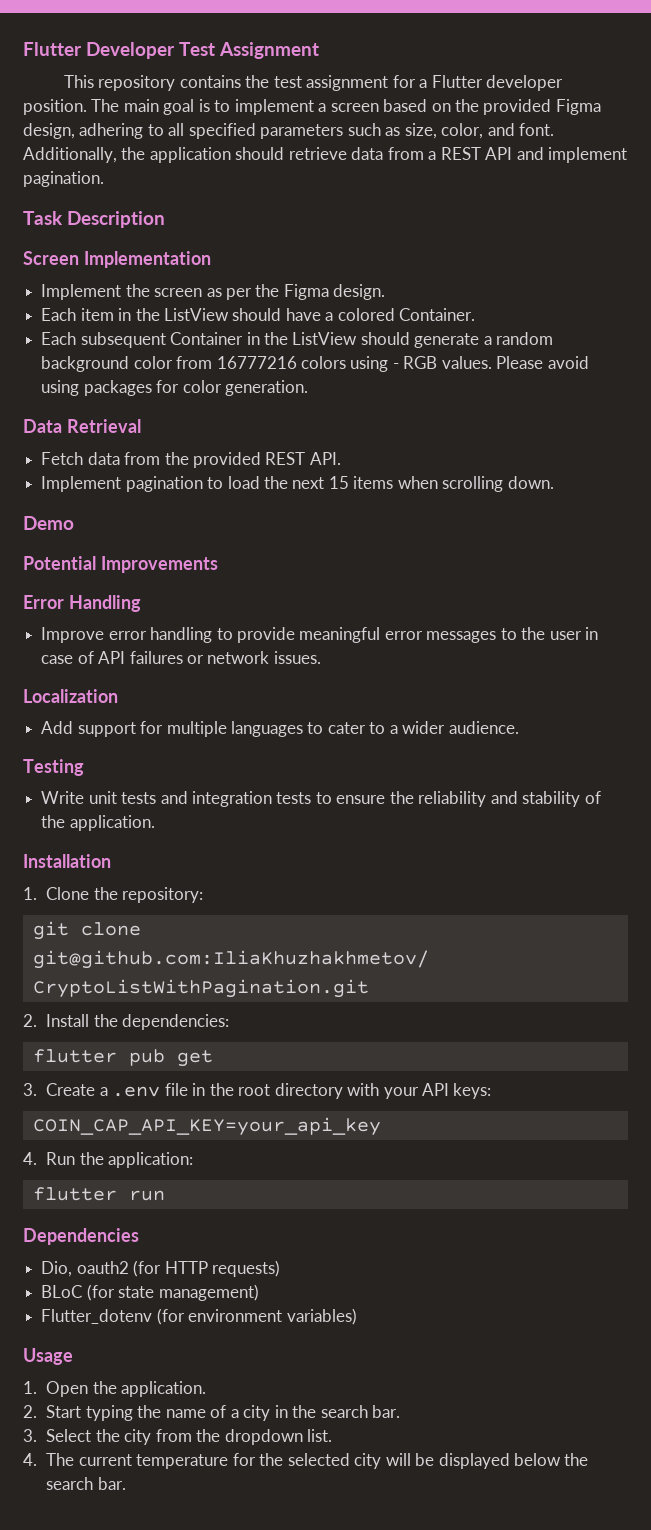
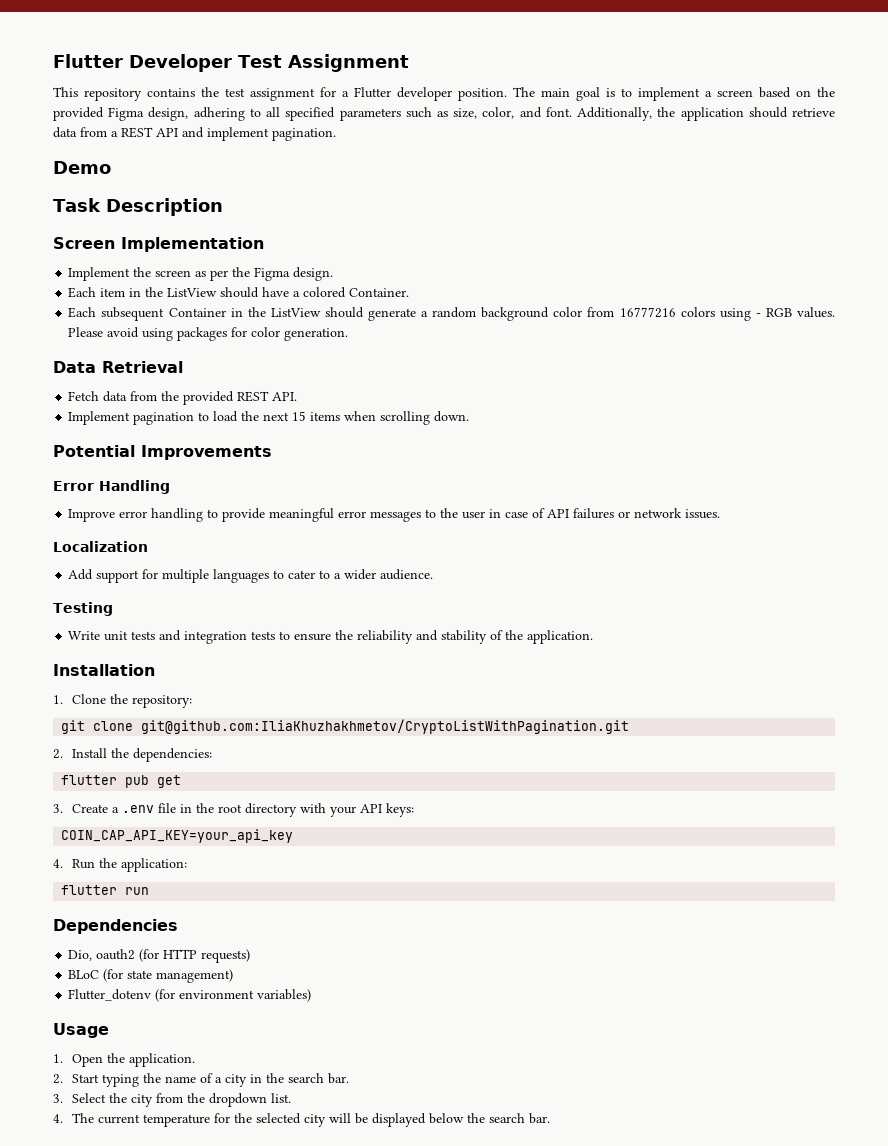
+ Demo
- Demo

